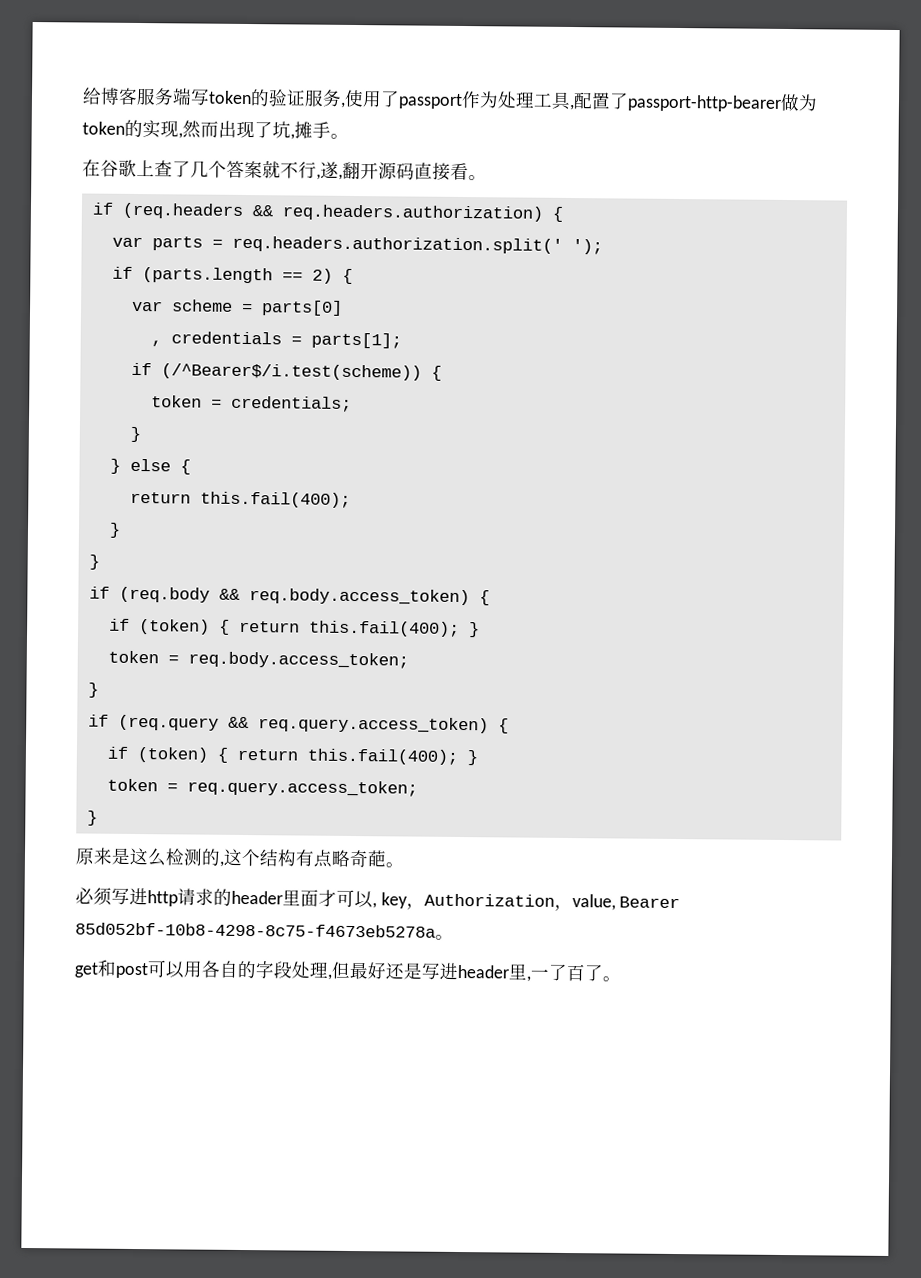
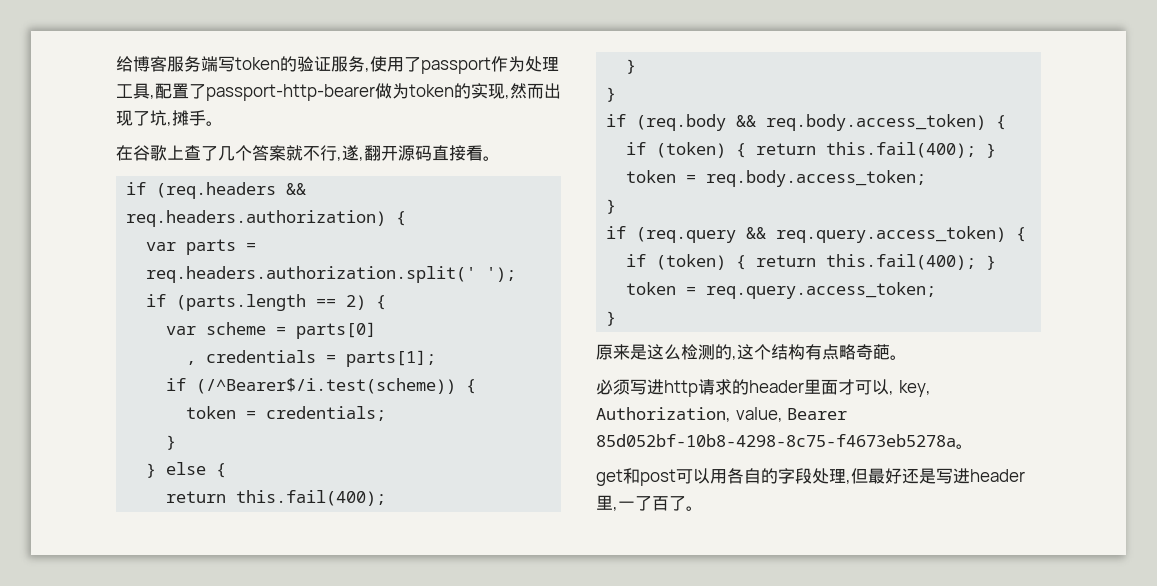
- 必须写进http请求的header里面才可以, key，Authorization，value, Bearer 85d052bf-10b8-4298-8c75-f4673eb5278a。
+ 必须写进http请求的header里面才可以, key, Authorization, value, Bearer 85d052bf-10b8-4298-8c75-f4673eb5278a。

